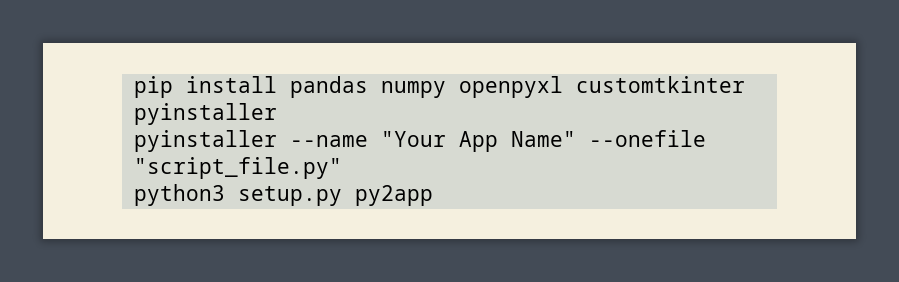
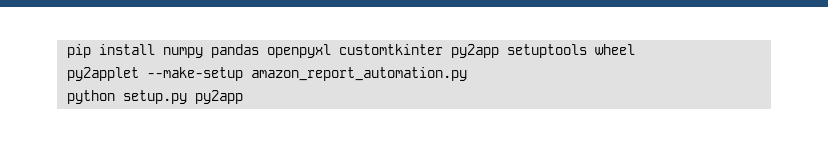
- pip install pandas numpy openpyxl customtkinter pyinstaller
- pyinstaller --name "Your App Name" --onefile "script_file.py"
- python3 setup.py py2app
+ pip install numpy pandas openpyxl customtkinter py2app setuptools wheel
+ py2applet --make-setup amazon_report_automation.py
+ python setup.py py2app

